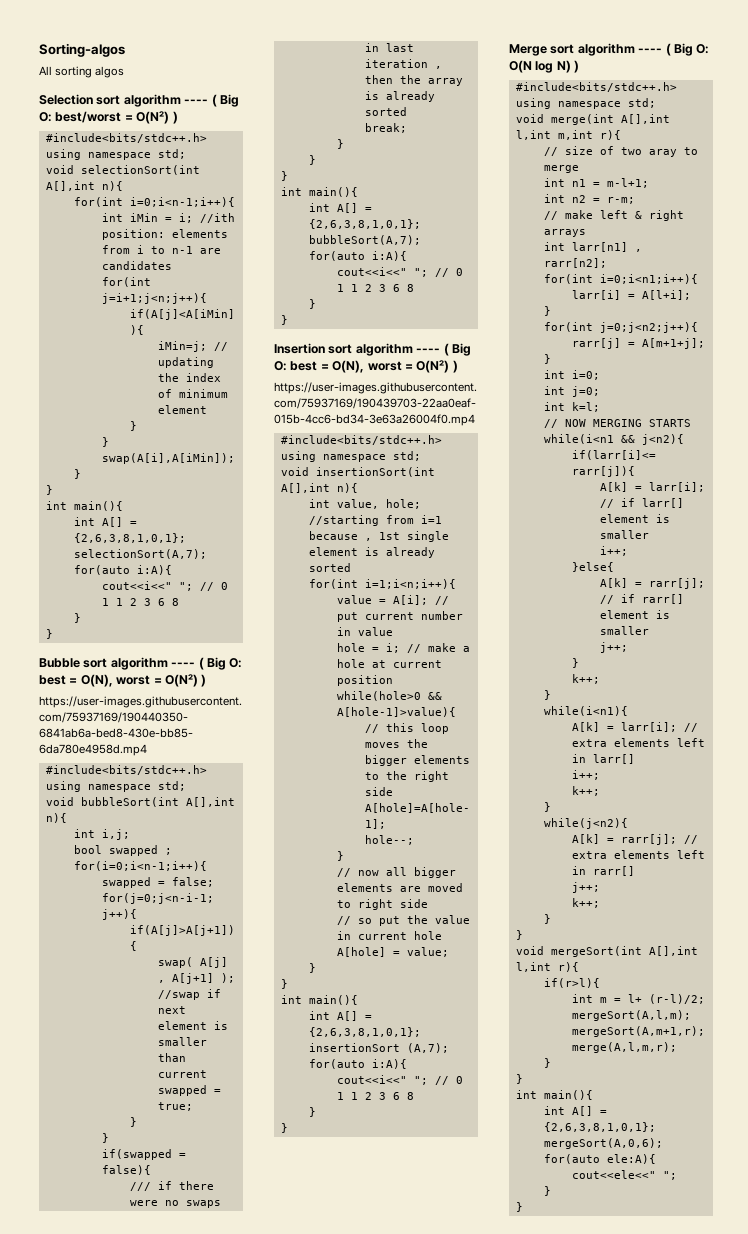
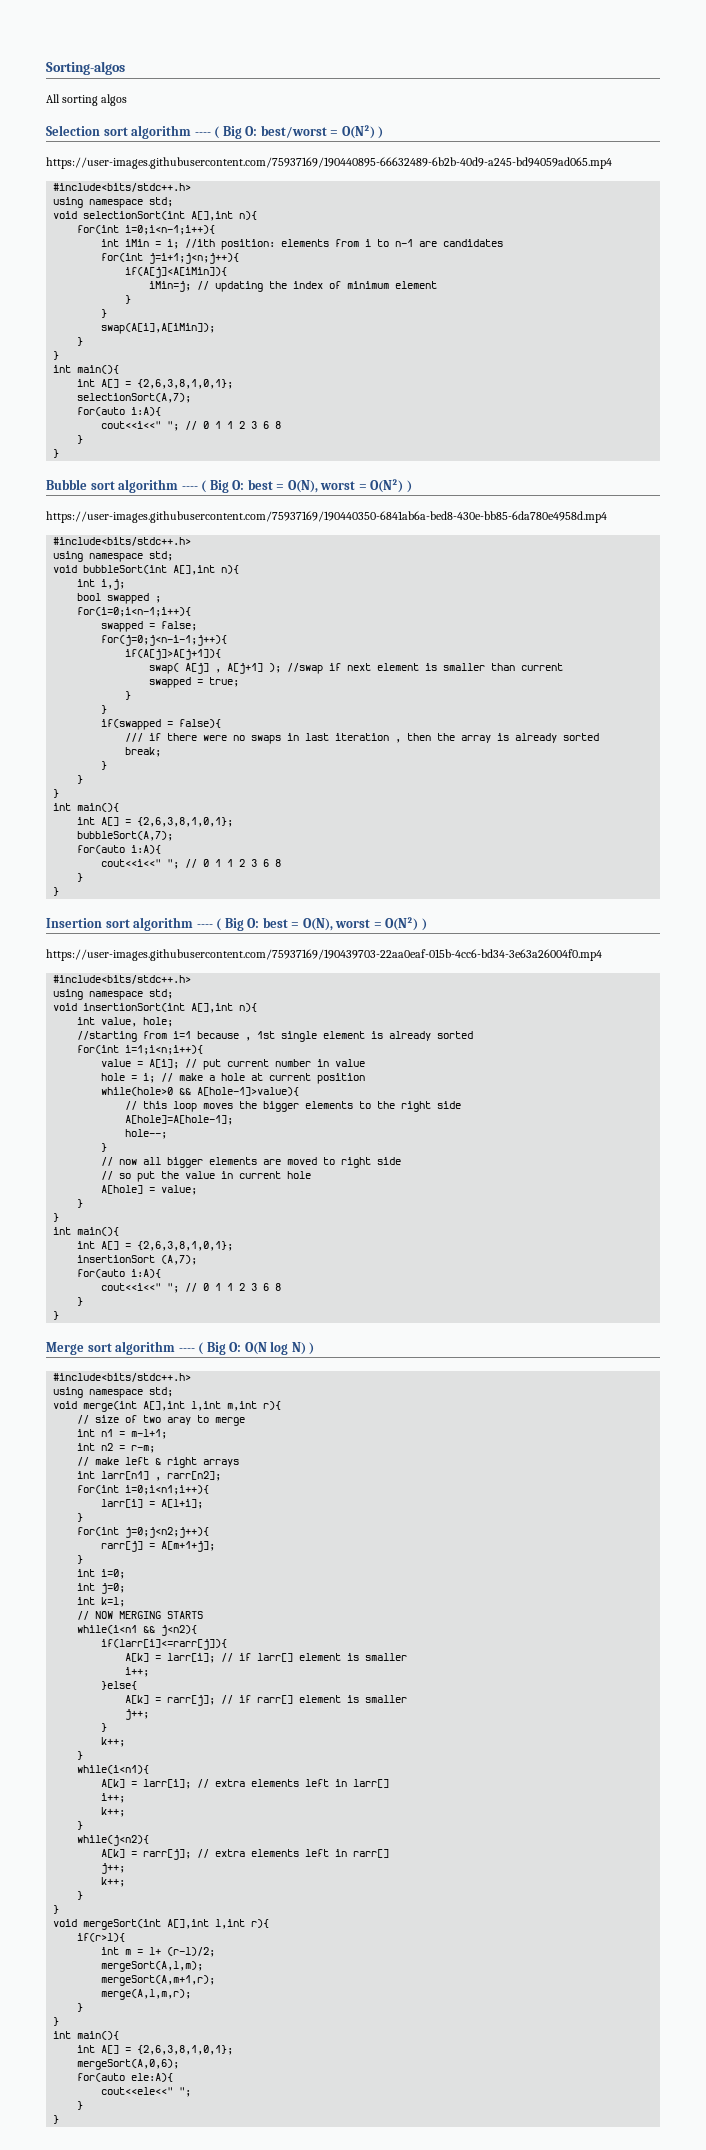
+ https://user-images.githubusercontent.com/75937169/190440895-66632489-6b2b-40d9-a245-bd94059ad065.mp4

